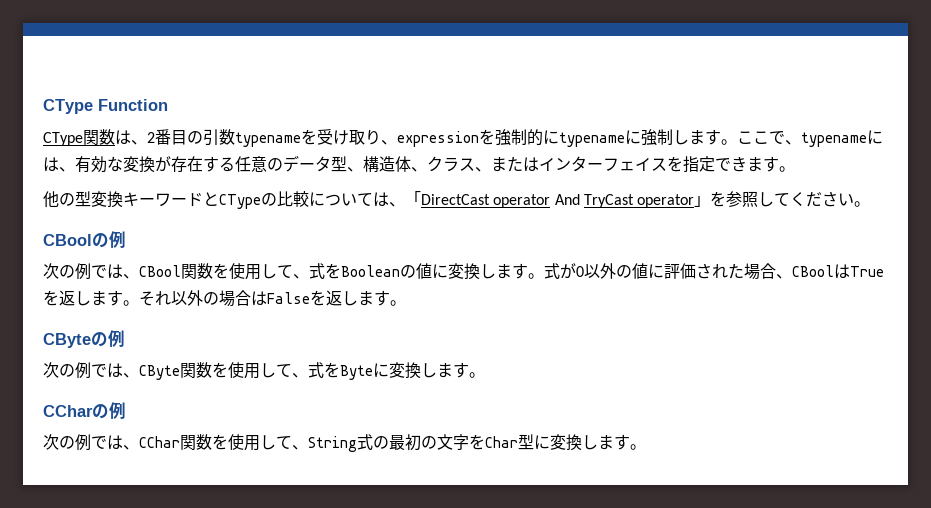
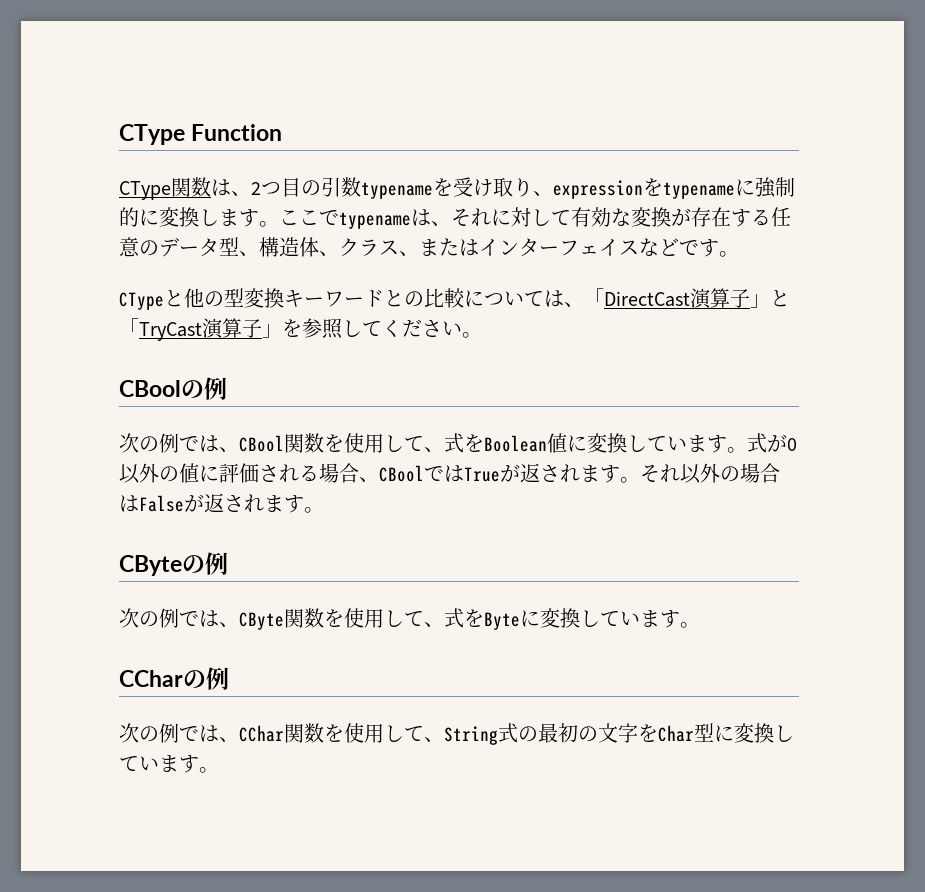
- CType関数は、2番目の引数typenameを受け取り、expressionを強制的にtypenameに強制します。
+ CType関数は、2つ目の引数typenameを受け取り、expressionをtypenameに強制的に変換します。
- ここで、typenameには、有効な変換が存在する任意のデータ型、構造体、クラス、またはインターフェイスを指定できます。
- 他の型変換キーワードとCTypeの比較については、「DirectCast operator And TryCast operator」を参照してください。
+ ここでtypenameは、それに対して有効な変換が存在する任意のデータ型、構造体、クラス、またはインターフェイスなどです。
+ CTypeと他の型変換キーワードとの比較については、「DirectCast演算子」と「TryCast演算子」を参照してください。
- 次の例では、CBool関数を使用して、式をBooleanの値に変換します。
+ 次の例では、CBool関数を使用して、式をBoolean値に変換しています。
- 式が0以外の値に評価された場合、CBoolはTrueを返します。
+ 式が0以外の値に評価される場合、CBoolではTrueが返されます。
- それ以外の場合はFalseを返します。
+ それ以外の場合はFalseが返されます。
- 次の例では、CByte関数を使用して、式をByteに変換します。
+ 次の例では、CByte関数を使用して、式をByteに変換しています。
- 次の例では、CChar関数を使用して、String式の最初の文字をChar型に変換します。
+ 次の例では、CChar関数を使用して、String式の最初の文字をChar型に変換しています。

